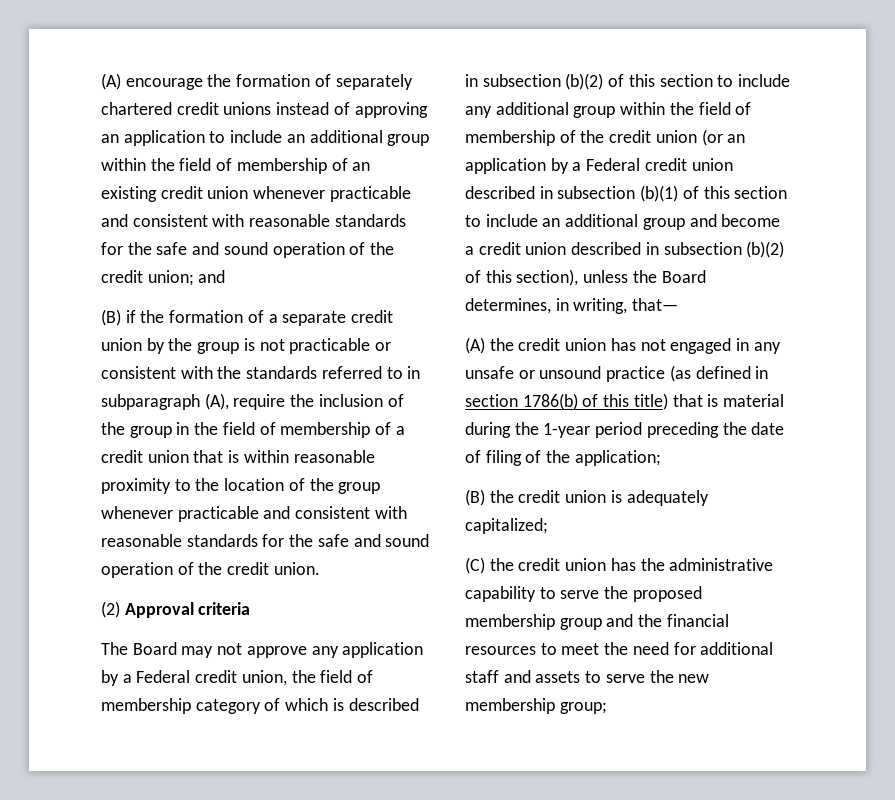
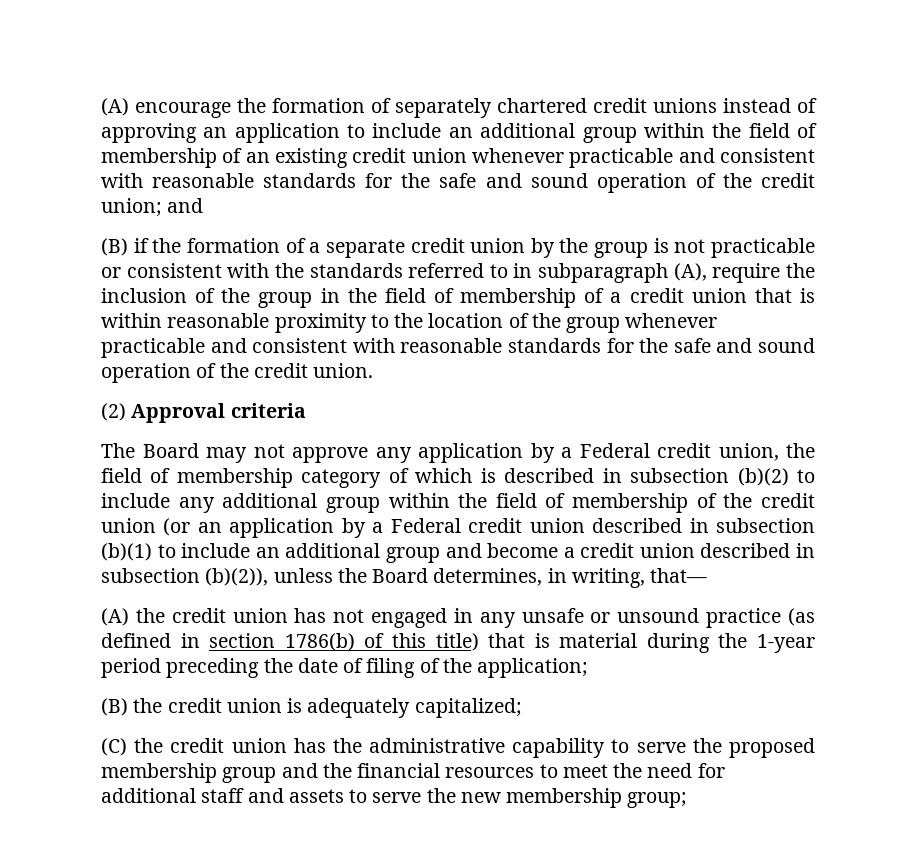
- The Board may not approve any application by a Federal credit union, the field of membership category of which is described in subsection (b)(2) of this section to include any additional group within the field of membership of the credit union (or an application by a Federal credit union described in subsection (b)(1) of this section to include an additional group and become a credit union described in subsection (b)(2) of this section), unless the Board determines, in writing, that—
+ The Board may not approve any application by a Federal credit union, the field of membership category of which is described in subsection (b)(2) to include any additional group within the field of membership of the credit union (or an application by a Federal credit union described in subsection (b)(1) to include an additional group and become a credit union described in subsection (b)(2)), unless the Board determines, in writing, that—

